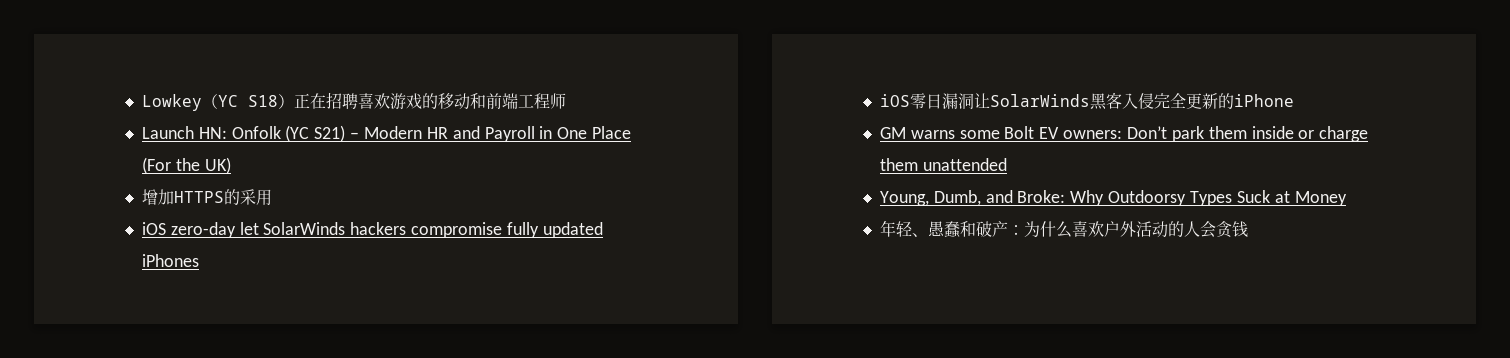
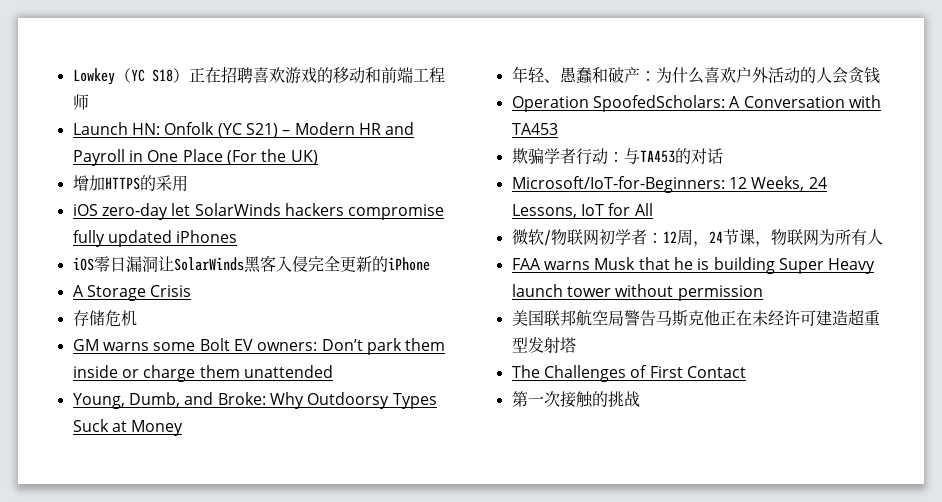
+ A Storage Crisis
+ 存储危机
+ Operation SpoofedScholars: A Conversation with TA453
+ 欺骗学者行动：与TA453的对话
+ Microsoft/IoT-for-Beginners: 12 Weeks, 24 Lessons, IoT for All
+ 微软/物联网初学者：12周，24节课，物联网为所有人
+ FAA warns Musk that he is building Super Heavy launch tower without permission
+ 美国联邦航空局警告马斯克他正在未经许可建造超重型发射塔
+ The Challenges of First Contact
+ 第一次接触的挑战

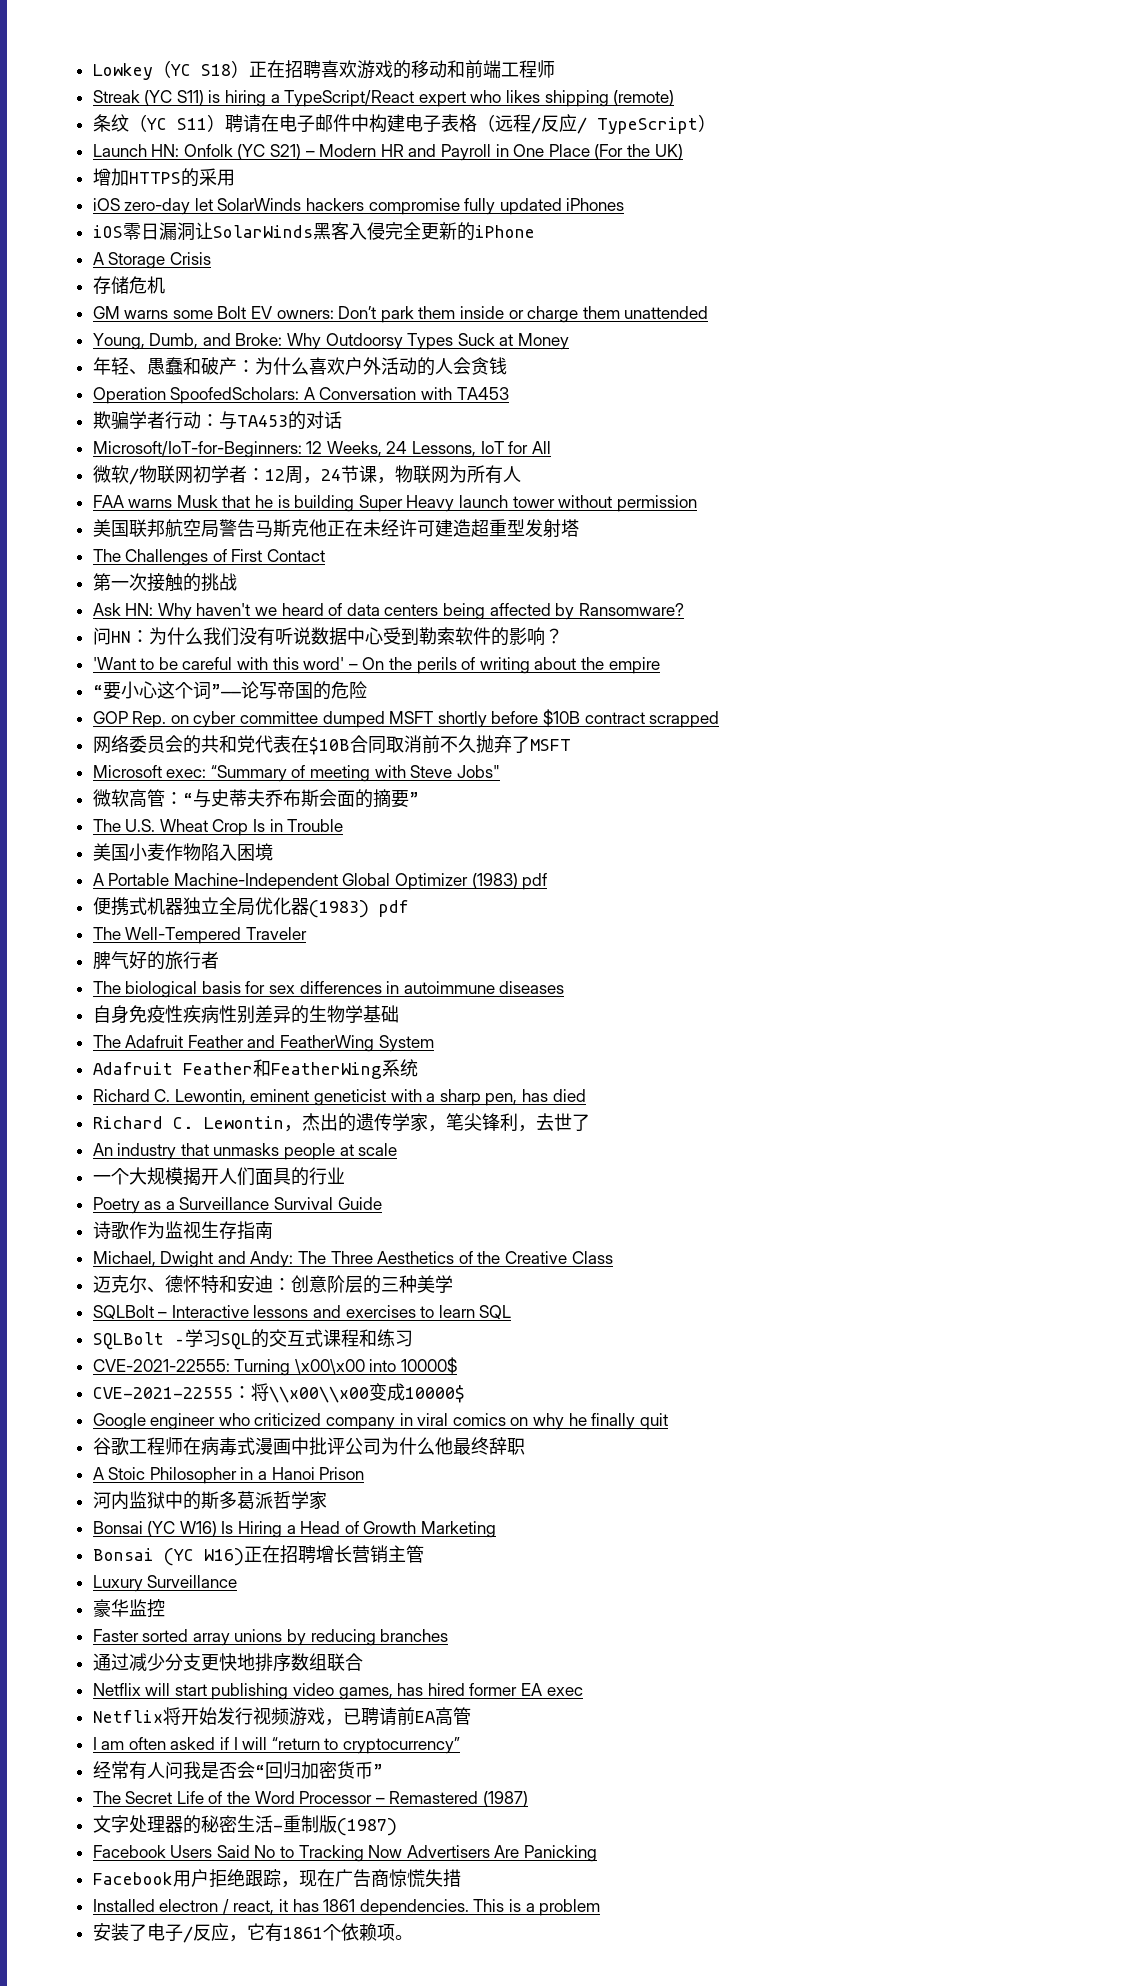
+ Streak (YC S11) is hiring a TypeScript/React expert who likes shipping (remote)
+ 条纹（YC S11）聘请在电子邮件中构建电子表格（远程/反应/ TypeScript）
+ Ask HN: Why haven't we heard of data centers being affected by Ransomware?
+ 问HN：为什么我们没有听说数据中心受到勒索软件的影响？
+ 'Want to be careful with this word' – On the perils of writing about the empire
+ “要小心这个词”——论写帝国的危险
+ GOP Rep. on cyber committee dumped MSFT shortly before $10B contract scrapped
+ 网络委员会的共和党代表在$10B合同取消前不久抛弃了MSFT
+ Microsoft exec: “Summary of meeting with Steve Jobs"
+ 微软高管：“与史蒂夫乔布斯会面的摘要”
+ The U.S. Wheat Crop Is in Trouble
+ 美国小麦作物陷入困境
+ A Portable Machine-Independent Global Optimizer (1983) pdf
+ 便携式机器独立全局优化器(1983) pdf
+ The Well-Tempered Traveler
+ 脾气好的旅行者
+ The biological basis for sex differences in autoimmune diseases
+ 自身免疫性疾病性别差异的生物学基础
+ The Adafruit Feather and FeatherWing System
+ Adafruit Feather和FeatherWing系统
+ Richard C. Lewontin, eminent geneticist with a sharp pen, has died
+ Richard C. Lewontin，杰出的遗传学家，笔尖锋利，去世了
+ An industry that unmasks people at scale
+ 一个大规模揭开人们面具的行业
+ Poetry as a Surveillance Survival Guide
+ 诗歌作为监视生存指南
+ Michael, Dwight and Andy: The Three Aesthetics of the Creative Class
+ 迈克尔、德怀特和安迪：创意阶层的三种美学
+ SQLBolt – Interactive lessons and exercises to learn SQL
+ SQLBolt –学习SQL的交互式课程和练习
+ CVE-2021-22555: Turning \x00\x00 into 10000$
+ CVE-2021-22555：将\\x00\\x00变成10000$
+ Google engineer who criticized company in viral comics on why he finally quit
+ 谷歌工程师在病毒式漫画中批评公司为什么他最终辞职
+ A Stoic Philosopher in a Hanoi Prison
+ 河内监狱中的斯多葛派哲学家
+ Bonsai (YC W16) Is Hiring a Head of Growth Marketing
+ Bonsai (YC W16)正在招聘增长营销主管
+ Luxury Surveillance
+ 豪华监控
+ Faster sorted array unions by reducing branches
+ 通过减少分支更快地排序数组联合
+ Netflix will start publishing video games, has hired former EA exec
+ Netflix将开始发行视频游戏，已聘请前EA高管
+ I am often asked if I will “return to cryptocurrency”
+ 经常有人问我是否会“回归加密货币”
+ The Secret Life of the Word Processor – Remastered (1987)
+ 文字处理器的秘密生活-重制版(1987)
+ Facebook Users Said No to Tracking Now Advertisers Are Panicking
+ Facebook用户拒绝跟踪，现在广告商惊慌失措
+ Installed electron / react, it has 1861 dependencies. This is a problem
+ 安装了电子/反应，它有1861个依赖项。

